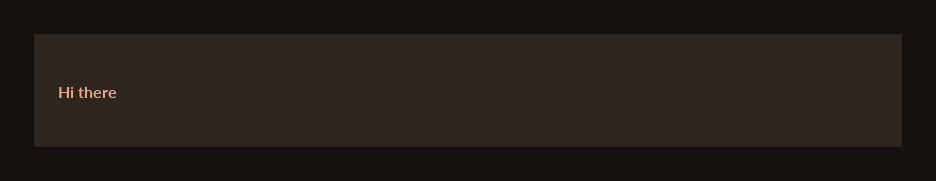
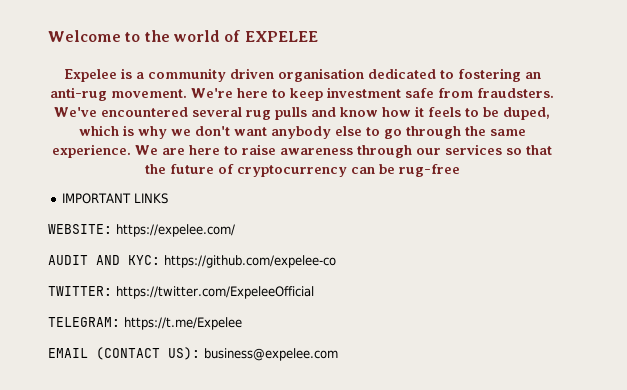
- Hi there
+ Welcome to the world of EXPELEE
+ Expelee is a community driven organisation dedicated to fostering an anti-rug movement. We're here to keep investment safe from fraudsters. We've encountered several rug pulls and know how it feels to be duped, which is why we don't want anybody else to go through the same experience. We are here to raise awareness through our services so that the future of cryptocurrency can be rug-free
+ IMPORTANT LINKS
+ WEBSITE: https://expelee.com/
+ AUDIT AND KYC: https://github.com/expelee-co
+ TWITTER: https://twitter.com/ExpeleeOfficial
+ TELEGRAM: https://t.me/Expelee
+ EMAIL (CONTACT US): business@expelee.com

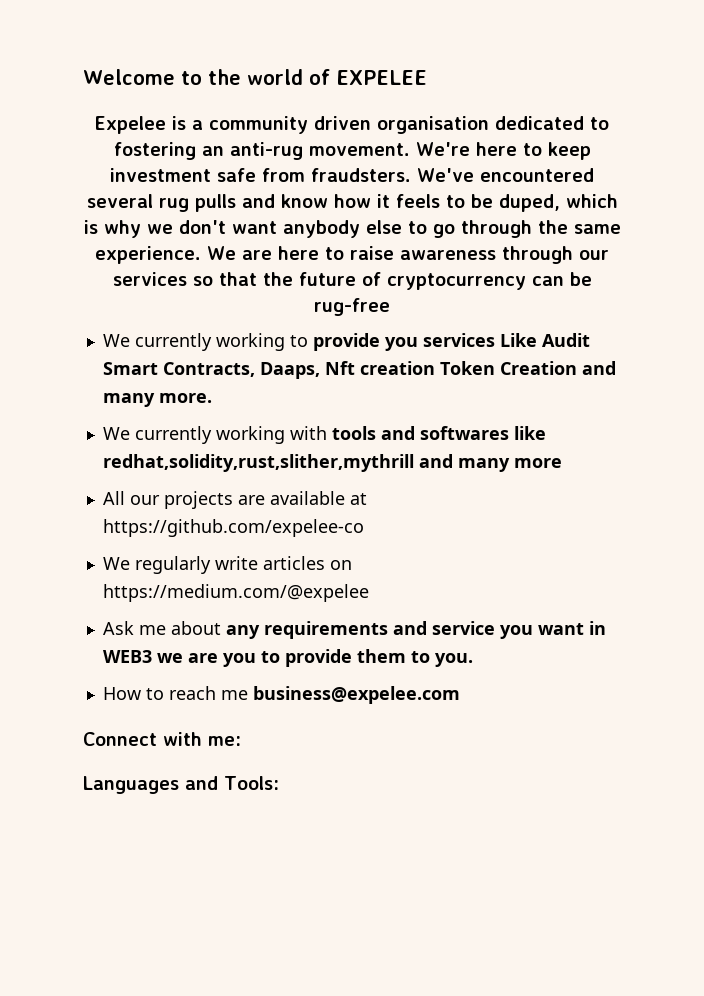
- IMPORTANT LINKS
- WEBSITE: https://expelee.com/
- AUDIT AND KYC: https://github.com/expelee-co
- TWITTER: https://twitter.com/ExpeleeOfficial
- TELEGRAM: https://t.me/Expelee
- EMAIL (CONTACT US): business@expelee.com
+ We currently working to provide you services Like Audit Smart Contracts, Daaps, Nft creation Token Creation and many more.
+ We currently working with tools and softwares like redhat,solidity,rust,slither,mythrill and many more
+ All our projects are available at https://github.com/expelee-co
+ We regularly write articles on https://medium.com/@expelee
+ Ask me about any requirements and service you want in WEB3 we are you to provide them to you.
+ How to reach me business@expelee.com
+ Connect with me:
+ Languages and Tools:

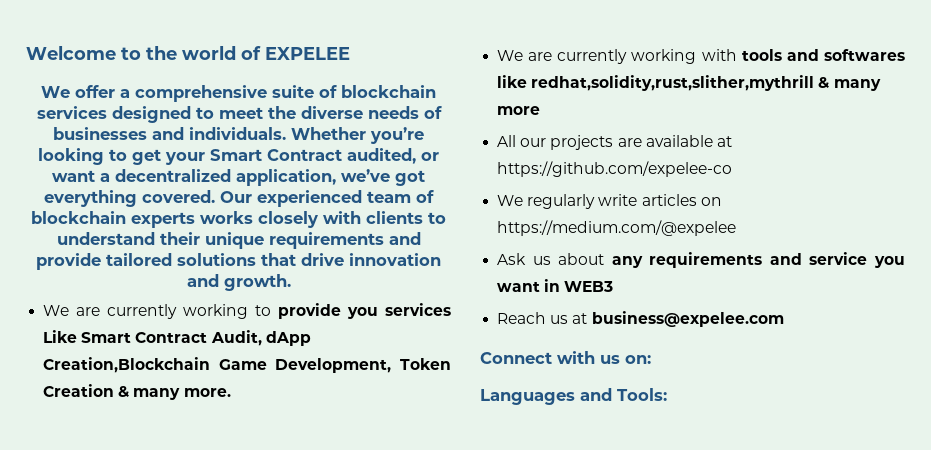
- Expelee is a community driven organisation dedicated to fostering an anti-rug movement. We're here to keep investment safe from fraudsters. We've encountered several rug pulls and know how it feels to be duped, which is why we don't want anybody else to go through the same experience. We are here to raise awareness through our services so that the future of cryptocurrency can be rug-free
- We currently working to provide you services Like Audit Smart Contracts, Daaps, Nft creation Token Creation and many more.
+ We offer a comprehensive suite of blockchain services designed to meet the diverse needs of businesses and individuals. Whether you’re looking to get your Smart Contract audited, or want a decentralized application, we’ve got everything covered. Our experienced team of blockchain experts works closely with clients to understand their unique requirements and provide tailored solutions that drive innovation and growth.
+ We are currently working to provide you services Like Smart Contract Audit, dApp Creation,Blockchain Game Development, Token Creation & many more.
- We currently working with tools and softwares like redhat,solidity,rust,slither,mythrill and many more
+ We are currently working with tools and softwares like redhat,solidity,rust,slither,mythrill & many more
- Ask me about any requirements and service you want in WEB3 we are you to provide them to you.
- How to reach me business@expelee.com
+ Ask us about any requirements and service you want in WEB3
+ Reach us at business@expelee.com
- Connect with me:
+ Connect with us on:

